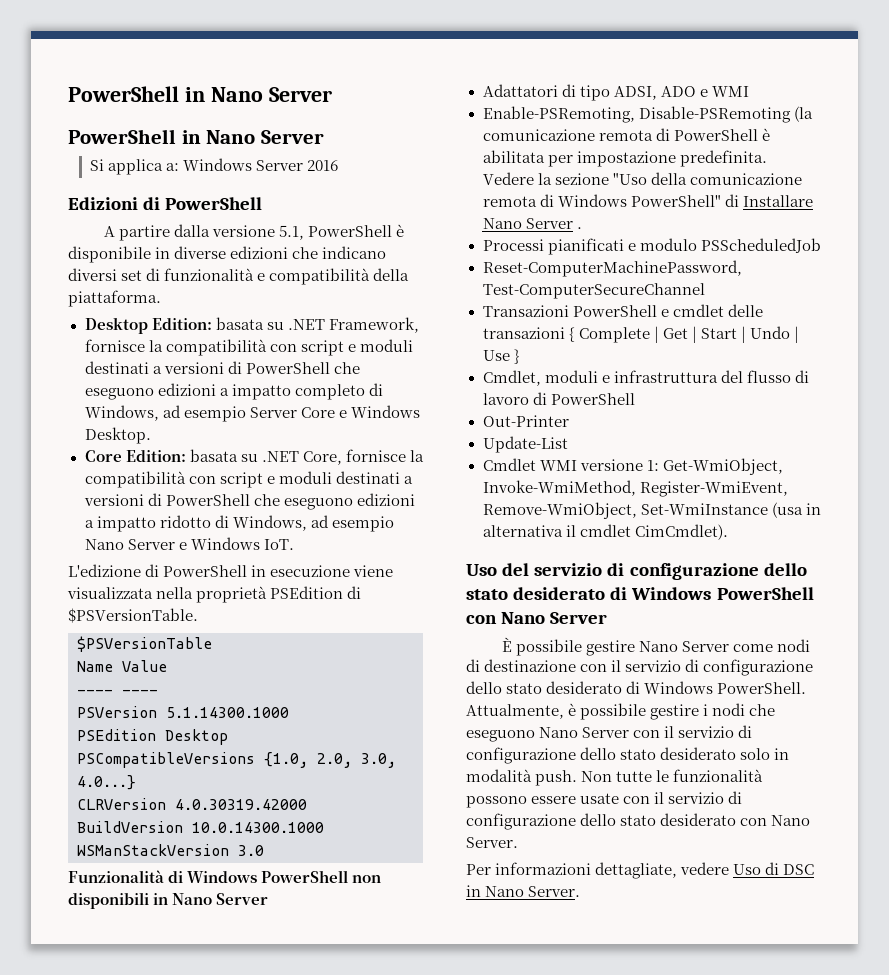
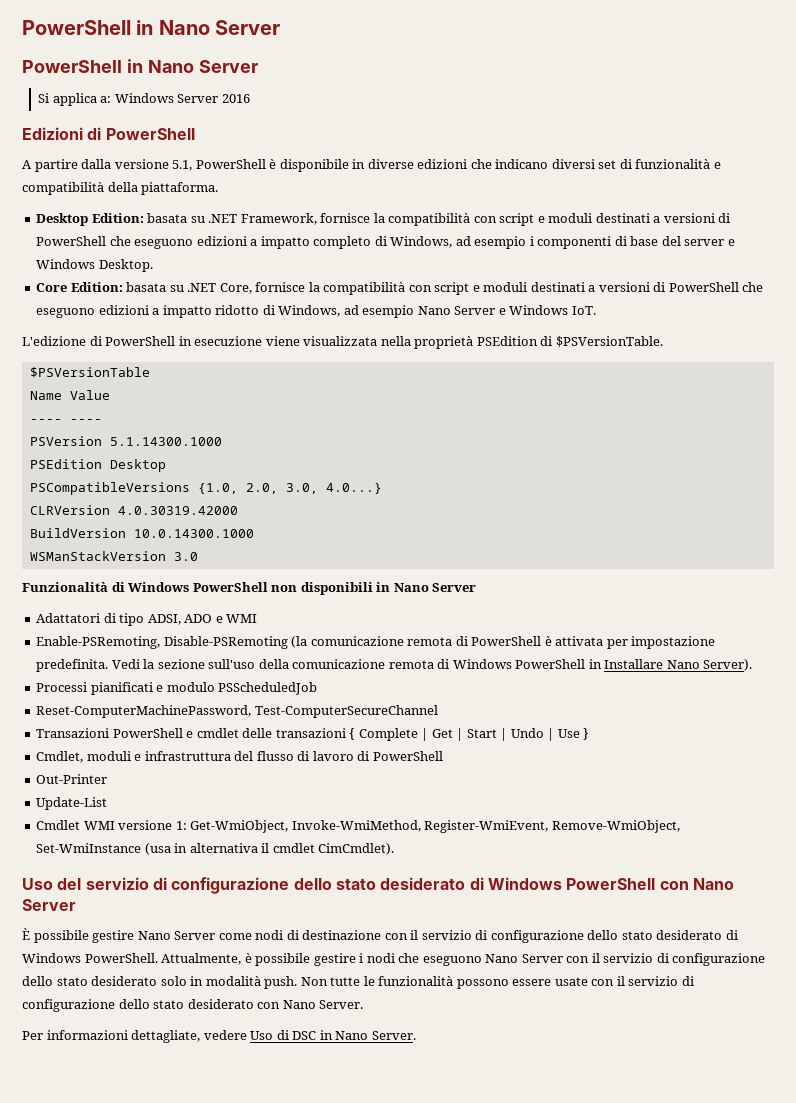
- Desktop Edition: basata su .NET Framework, fornisce la compatibilità con script e moduli destinati a versioni di PowerShell che eseguono edizioni a impatto completo di Windows, ad esempio Server Core e Windows Desktop.
+ Desktop Edition: basata su .NET Framework, fornisce la compatibilità con script e moduli destinati a versioni di PowerShell che eseguono edizioni a impatto completo di Windows, ad esempio i componenti di base del server e Windows Desktop.
- Enable-PSRemoting, Disable-PSRemoting (la comunicazione remota di PowerShell è abilitata per impostazione predefinita.
+ Enable-PSRemoting, Disable-PSRemoting (la comunicazione remota di PowerShell è attivata per impostazione predefinita.
- Vedere la sezione "Uso della comunicazione remota di Windows PowerShell" di Installare Nano Server .
+ Vedi la sezione sull'uso della comunicazione remota di Windows PowerShell in Installare Nano Server).

